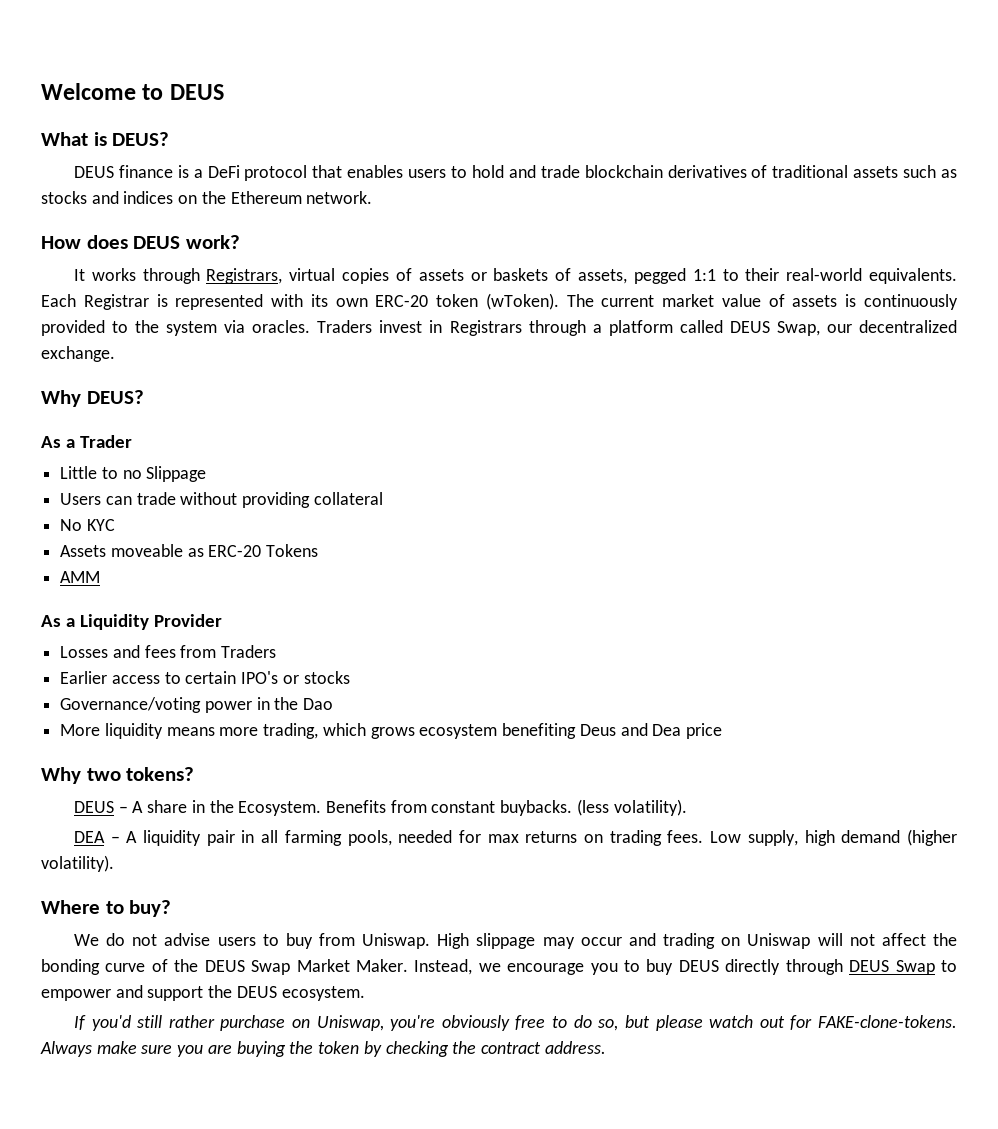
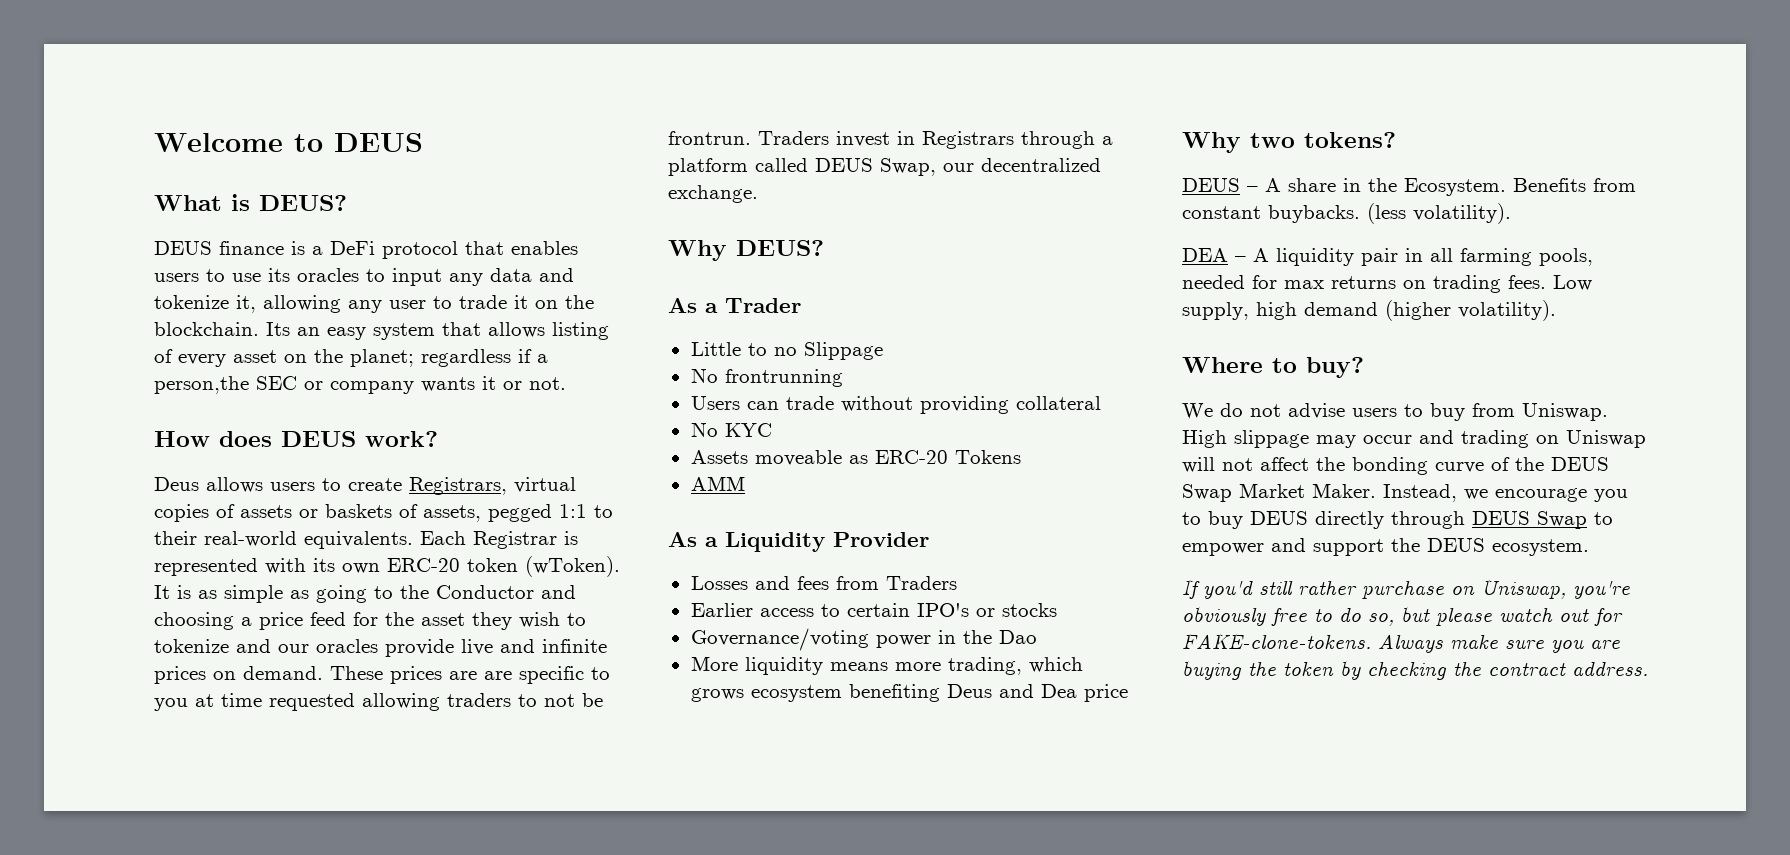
- DEUS finance is a DeFi protocol that enables users to hold and trade blockchain derivatives of traditional assets such as stocks and indices on the Ethereum network.
+ DEUS finance is a DeFi protocol that enables users to use its oracles to input any data and tokenize it, allowing any user to trade it on the blockchain. Its an easy system that allows listing of every asset on the planet; regardless if a person,the SEC or company wants it or not.
- It works through Registrars, virtual copies of assets or baskets of assets, pegged 1:1 to their real-world equivalents.
+ Deus allows users to create Registrars, virtual copies of assets or baskets of assets, pegged 1:1 to their real-world equivalents.
- The current market value of assets is continuously provided to the system via oracles.
+ It is as simple as going to the Conductor and choosing a price feed for the asset they wish to tokenize and our oracles provide live and infinite prices on demand. These prices are are specific to you at time requested allowing traders to not be frontrun.
+ No frontrunning

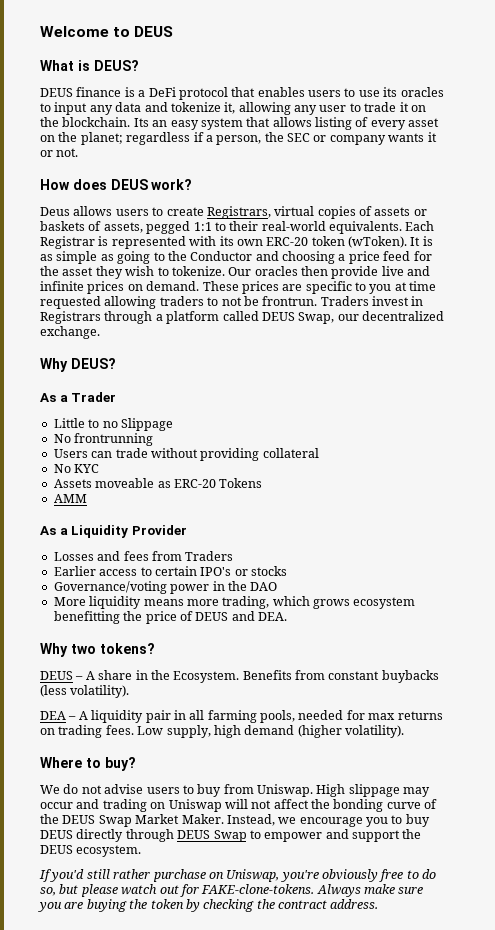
- Its an easy system that allows listing of every asset on the planet; regardless if a person,the SEC or company wants it or not.
+ Its an easy system that allows listing of every asset on the planet; regardless if a person, the SEC or company wants it or not.
- It is as simple as going to the Conductor and choosing a price feed for the asset they wish to tokenize and our oracles provide live and infinite prices on demand.
+ It is as simple as going to the Conductor and choosing a price feed for the asset they wish to tokenize. Our oracles then provide live and infinite prices on demand.
- These prices are are specific to you at time requested allowing traders to not be frontrun.
+ These prices are specific to you at time requested allowing traders to not be frontrun.
- Governance/voting power in the Dao
+ Governance/voting power in the DAO
- More liquidity means more trading, which grows ecosystem benefiting Deus and Dea price
+ More liquidity means more trading, which grows ecosystem benefitting the price of DEUS and DEA.
- Benefits from constant buybacks. (less volatility).
+ Benefits from constant buybacks (less volatility).

